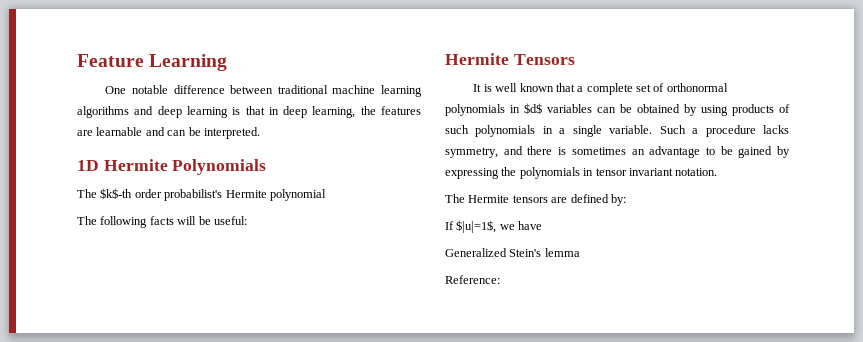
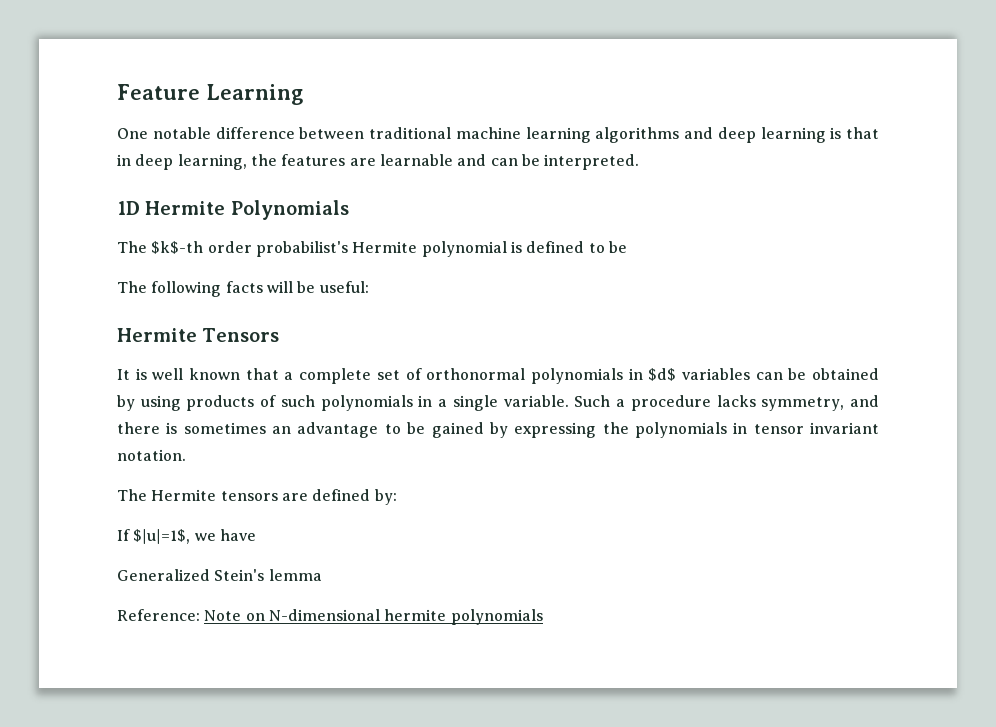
- The $k$-th order probabilist's Hermite polynomial
+ The $k$-th order probabilist's Hermite polynomial is defined to be
- Reference:
+ Reference: Note on N-dimensional hermite polynomials

